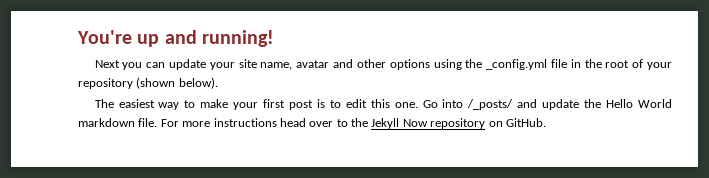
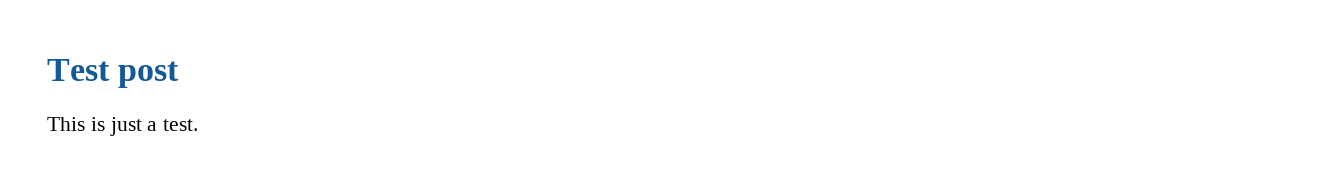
- You're up and running!
- Next you can update your site name, avatar and other options using the _config.yml file in the root of your repository (shown below).
- The easiest way to make your first post is to edit this one. Go into /_posts/ and update the Hello World markdown file. For more instructions head over to the Jekyll Now repository on GitHub.
+ Test post
+ This is just a test.

